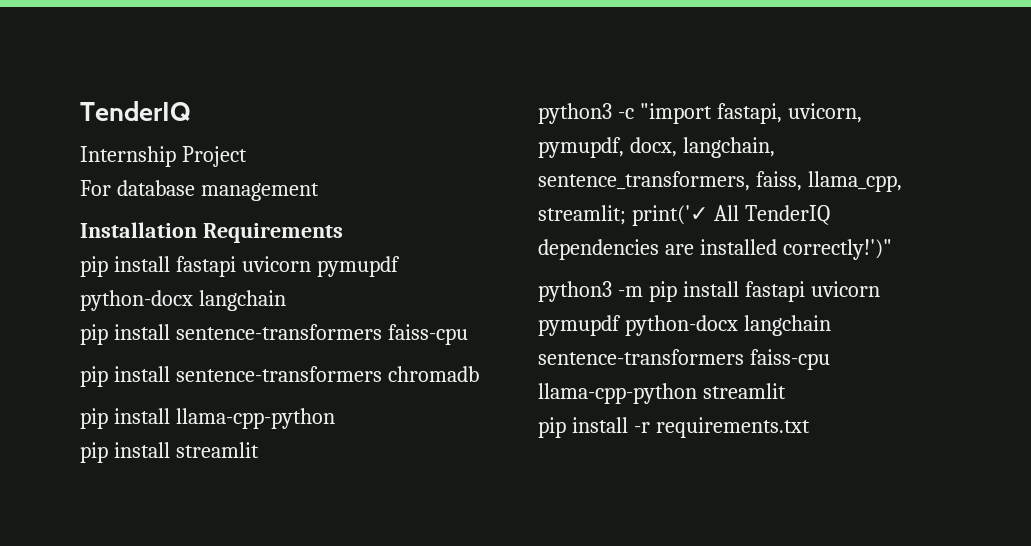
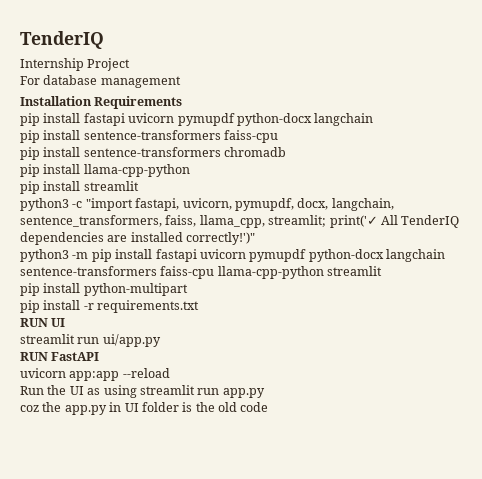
+ pip install python-multipart
+ RUN UI
+ streamlit run ui/app.py
+ RUN FastAPI
+ uvicorn app:app --reload
+ Run the UI as using streamlit run app.py
+ coz the app.py in UI folder is the old code

